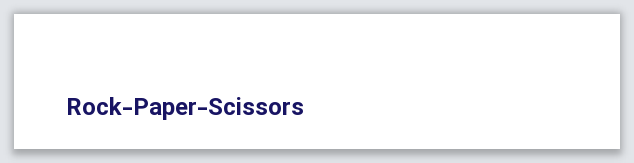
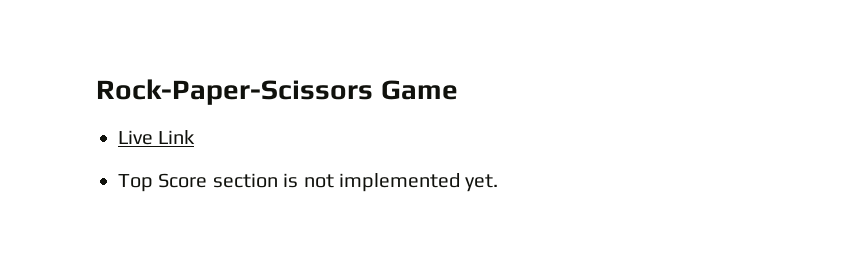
- Rock-Paper-Scissors
+ Rock-Paper-Scissors Game
+ Live Link
+ Top Score section is not implemented yet.

